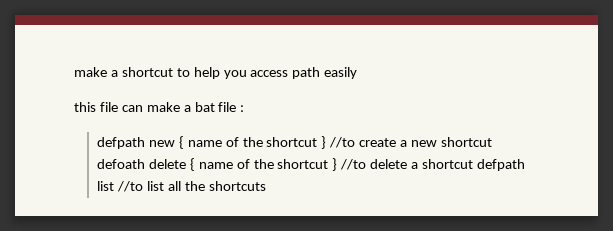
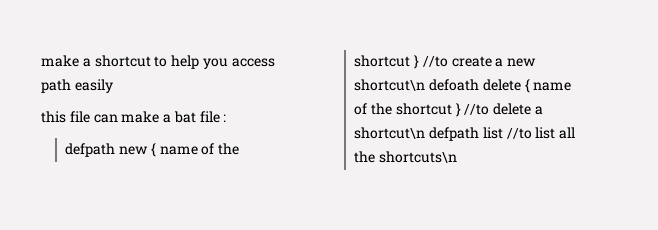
- defpath new { name of the shortcut } //to create a new shortcut defoath delete { name of the shortcut } //to delete a shortcut defpath list //to list all the shortcuts
+ defpath new { name of the shortcut } //to create a new shortcut\n defoath delete { name of the shortcut } //to delete a shortcut\n defpath list //to list all the shortcuts\n

